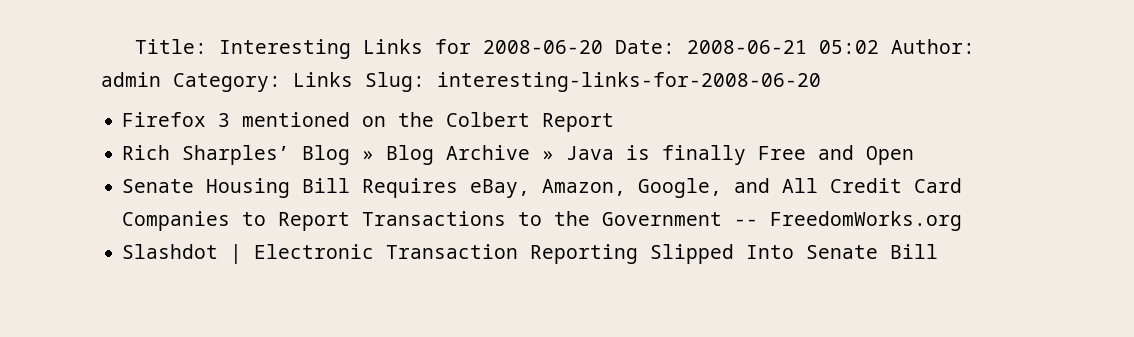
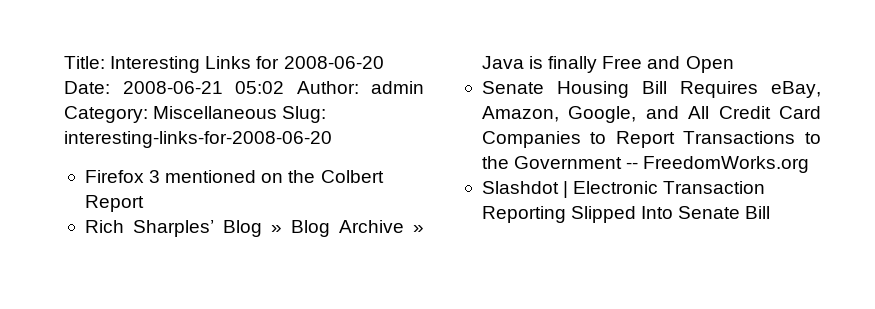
- Title: Interesting Links for 2008-06-20 Date: 2008-06-21 05:02 Author: admin Category: Links Slug: interesting-links-for-2008-06-20
+ Title: Interesting Links for 2008-06-20 Date: 2008-06-21 05:02 Author: admin Category: Miscellaneous Slug: interesting-links-for-2008-06-20

